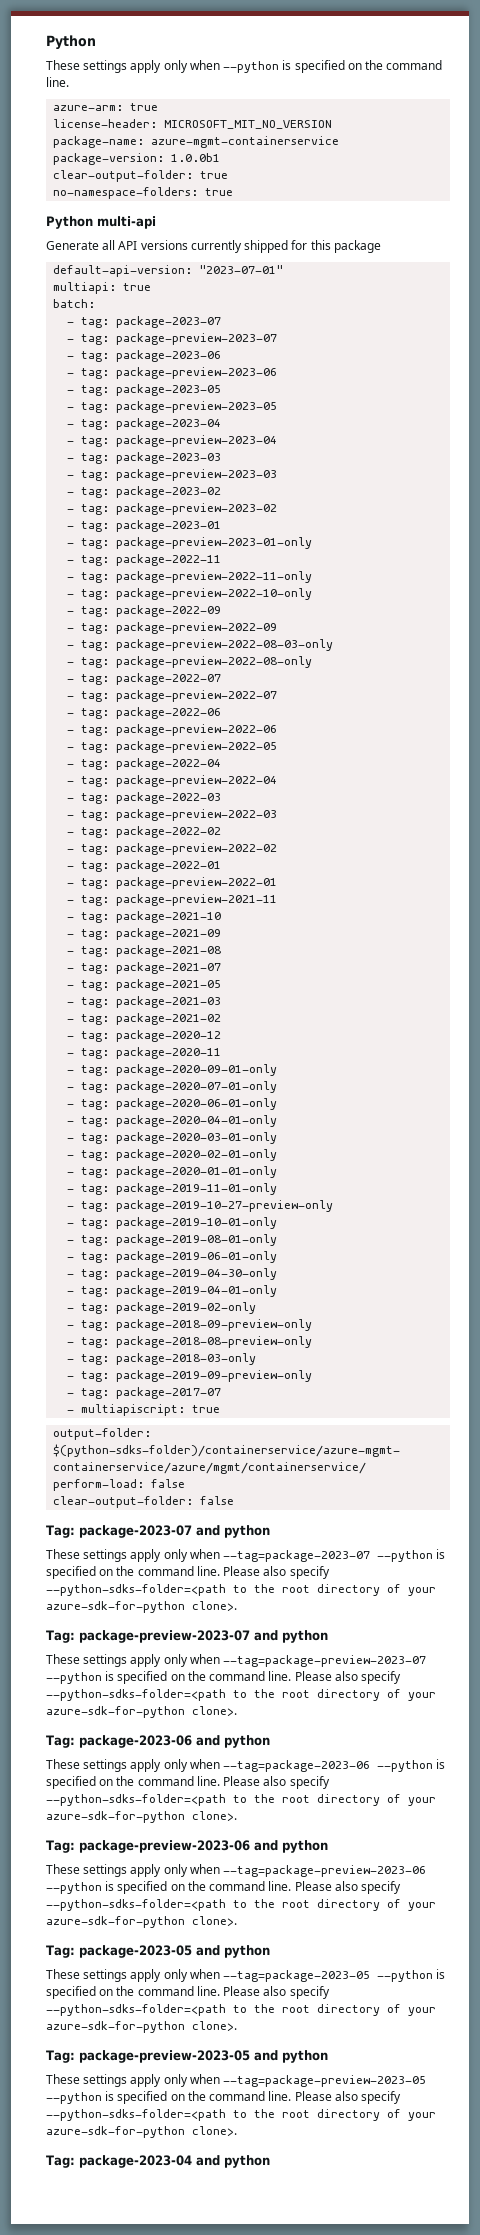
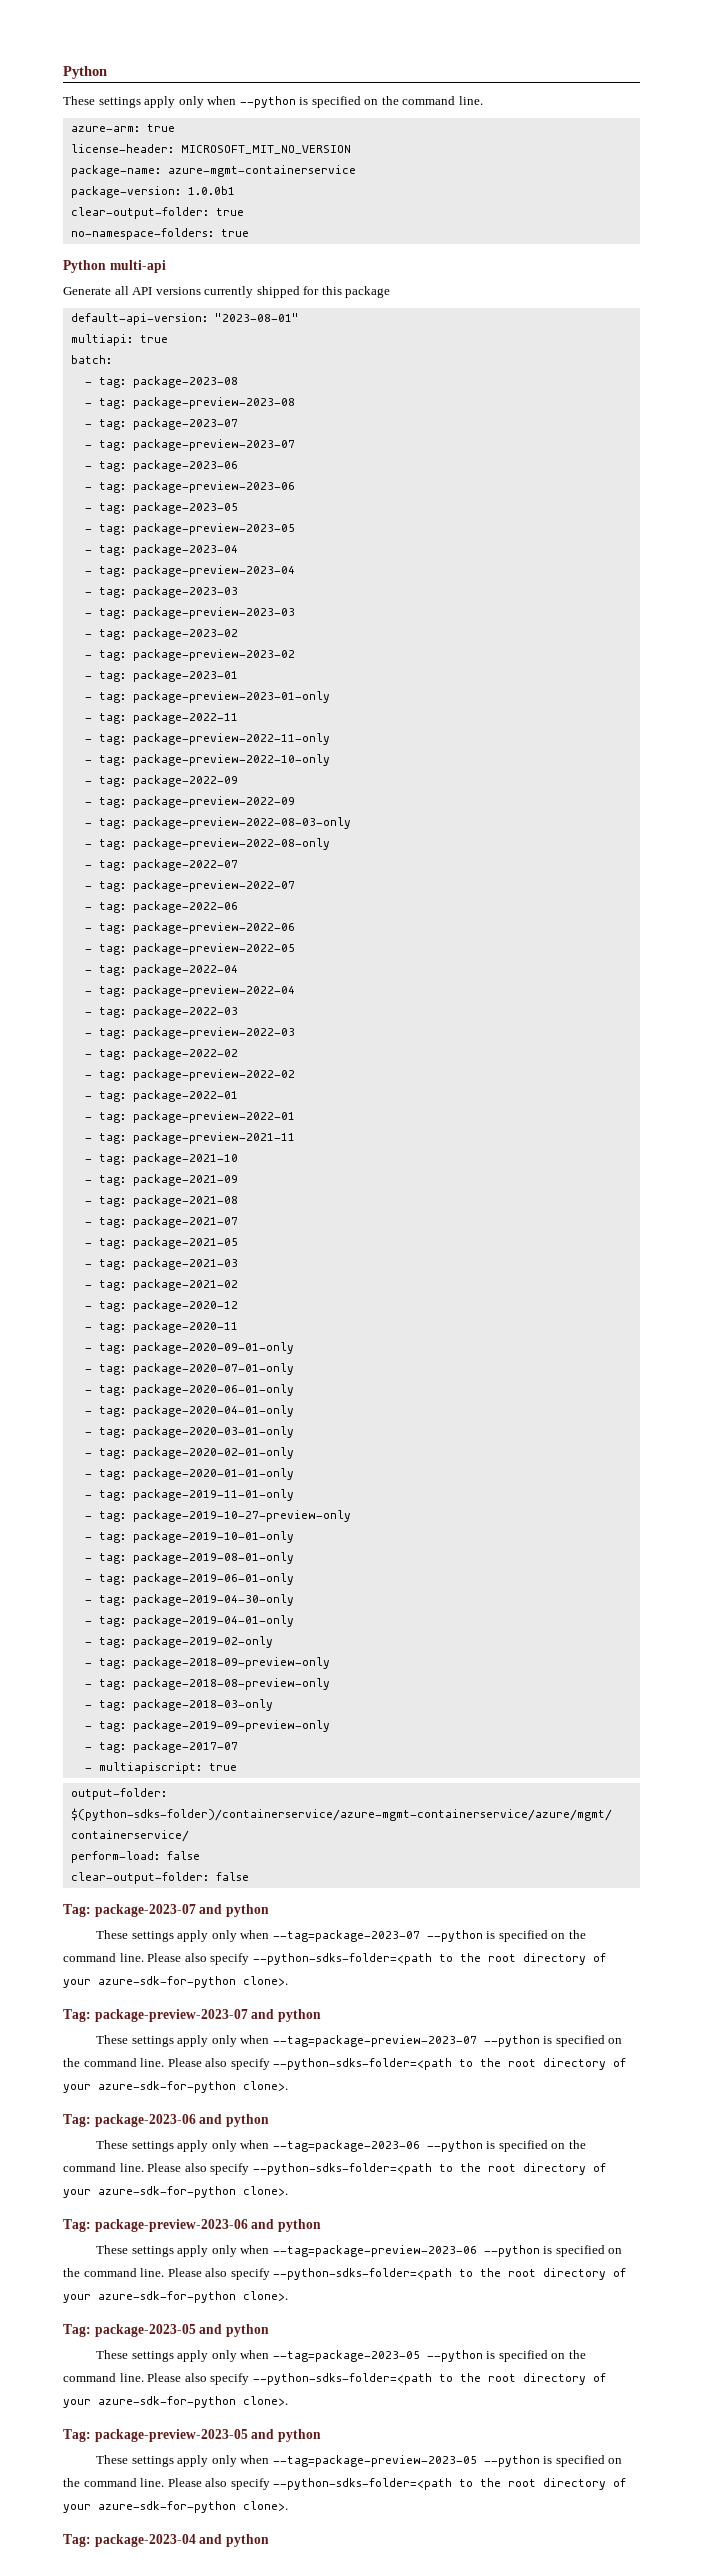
- default-api-version: "2023-07-01"
+ default-api-version: "2023-08-01"
+ - tag: package-2023-08
+ - tag: package-preview-2023-08

